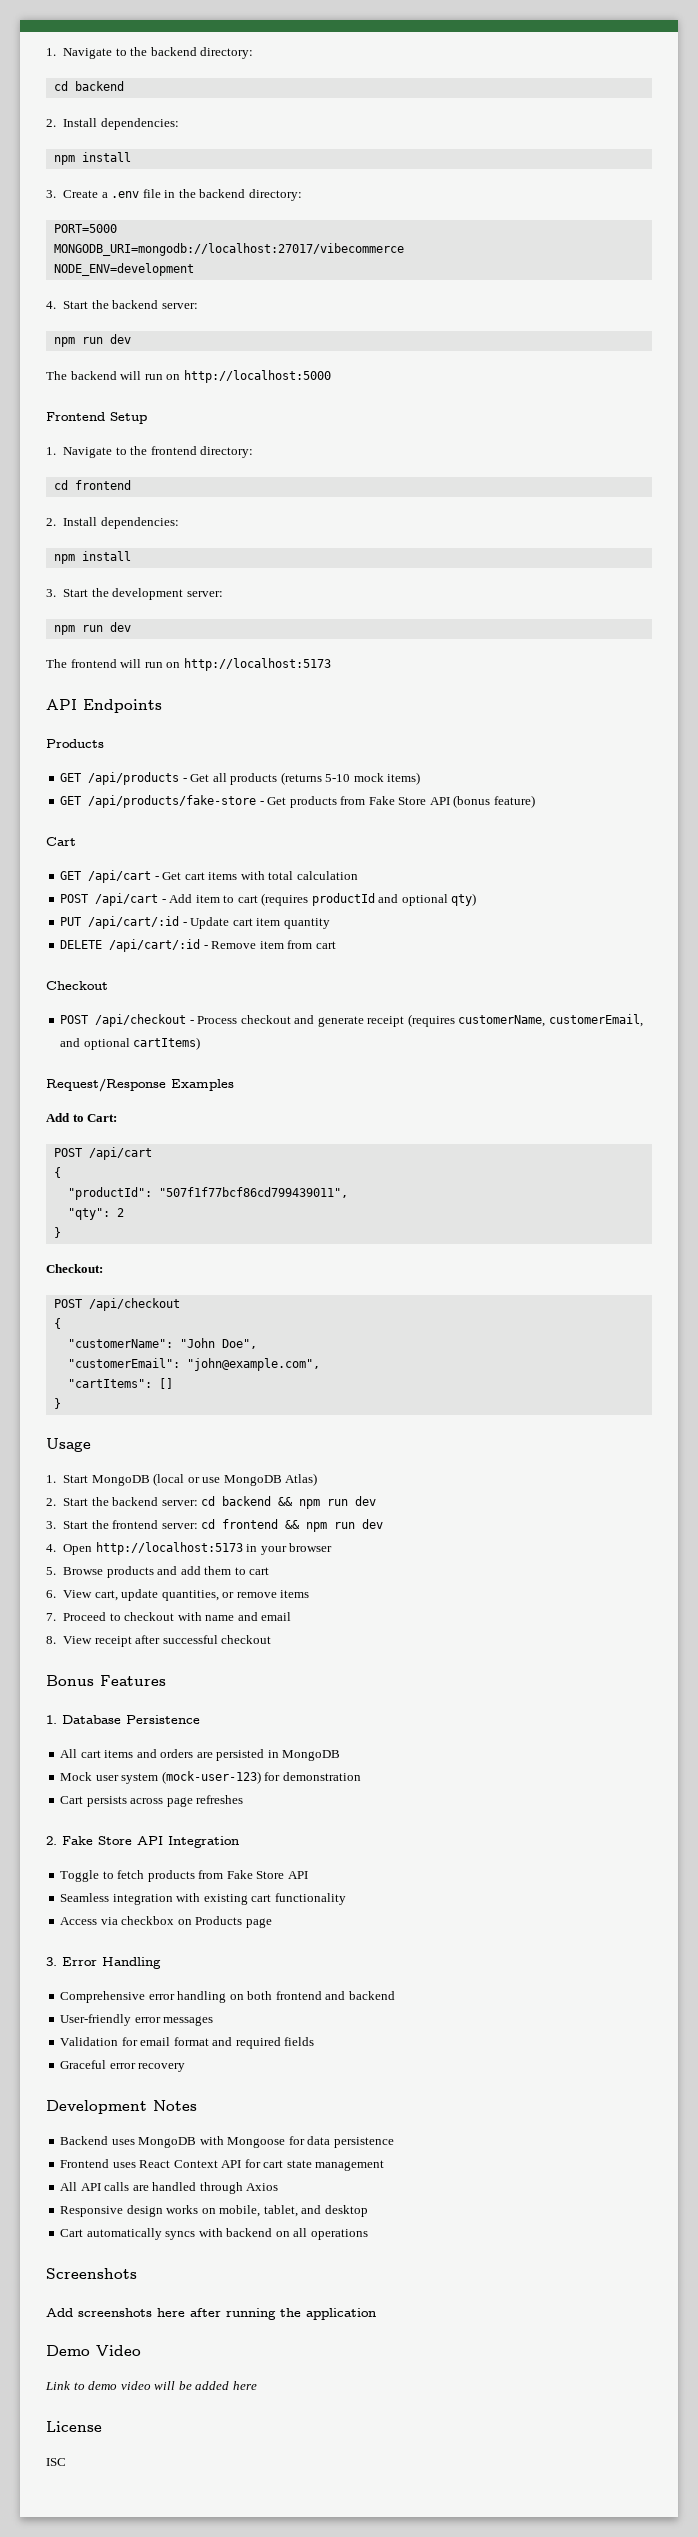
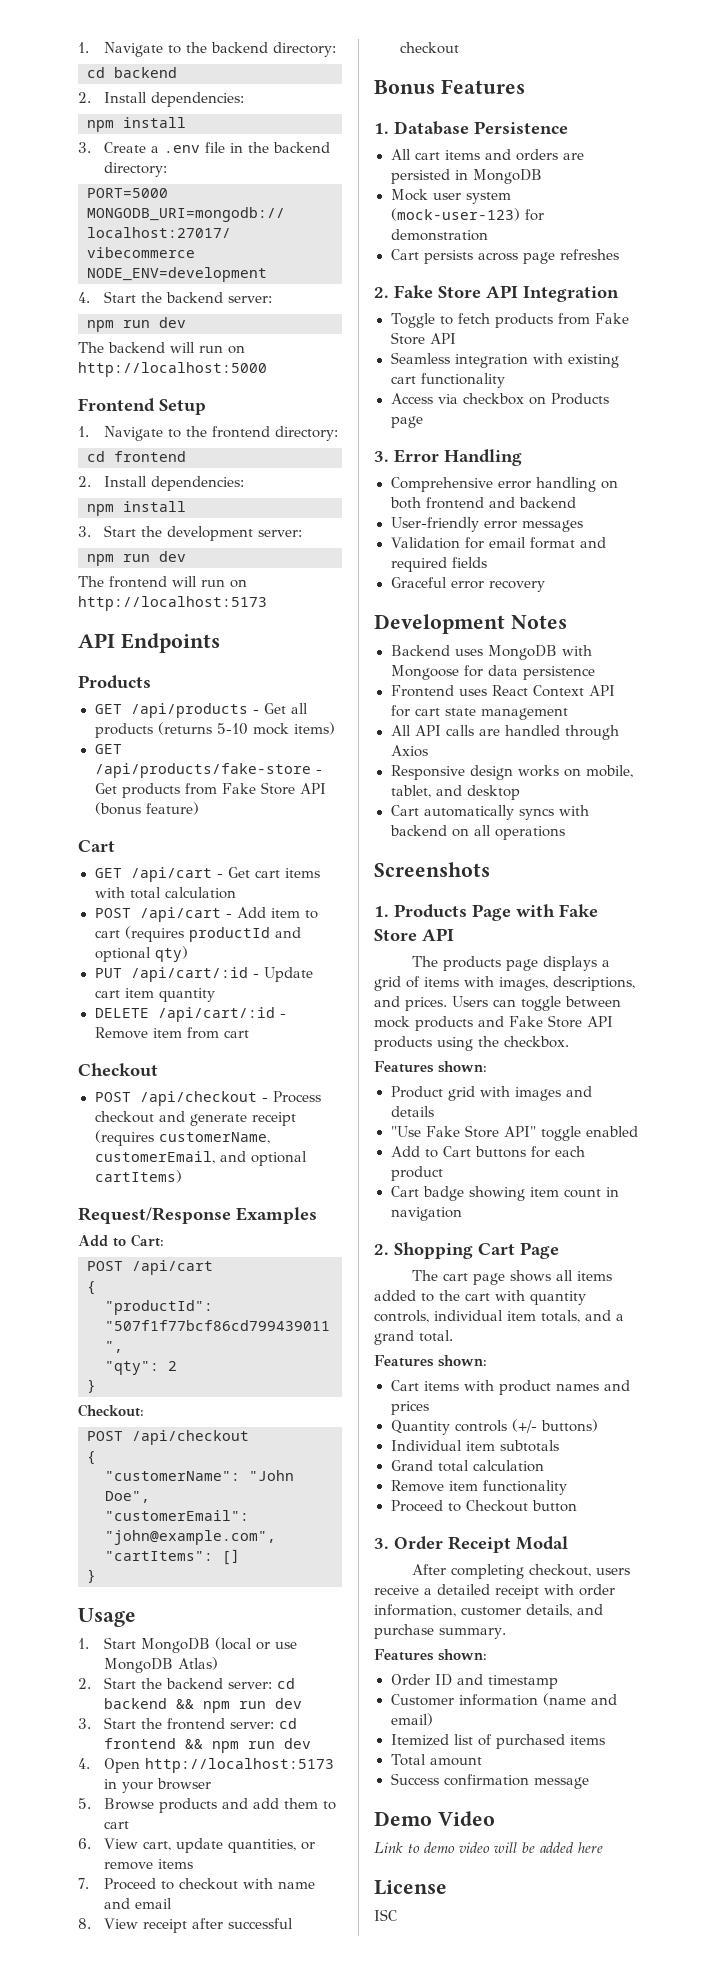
- Add screenshots here after running the application
+ 1. Products Page with Fake Store API
+ The products page displays a grid of items with images, descriptions, and prices. Users can toggle between mock products and Fake Store API products using the checkbox.
+ Features shown:
+ Product grid with images and details
+ "Use Fake Store API" toggle enabled
+ Add to Cart buttons for each product
+ Cart badge showing item count in navigation
+ 2. Shopping Cart Page
+ The cart page shows all items added to the cart with quantity controls, individual item totals, and a grand total.
+ Features shown:
+ Cart items with product names and prices
+ Quantity controls (+/- buttons)
+ Individual item subtotals
+ Grand total calculation
+ Remove item functionality
+ Proceed to Checkout button
+ 3. Order Receipt Modal
+ After completing checkout, users receive a detailed receipt with order information, customer details, and purchase summary.
+ Features shown:
+ Order ID and timestamp
+ Customer information (name and email)
+ Itemized list of purchased items
+ Total amount
+ Success confirmation message

